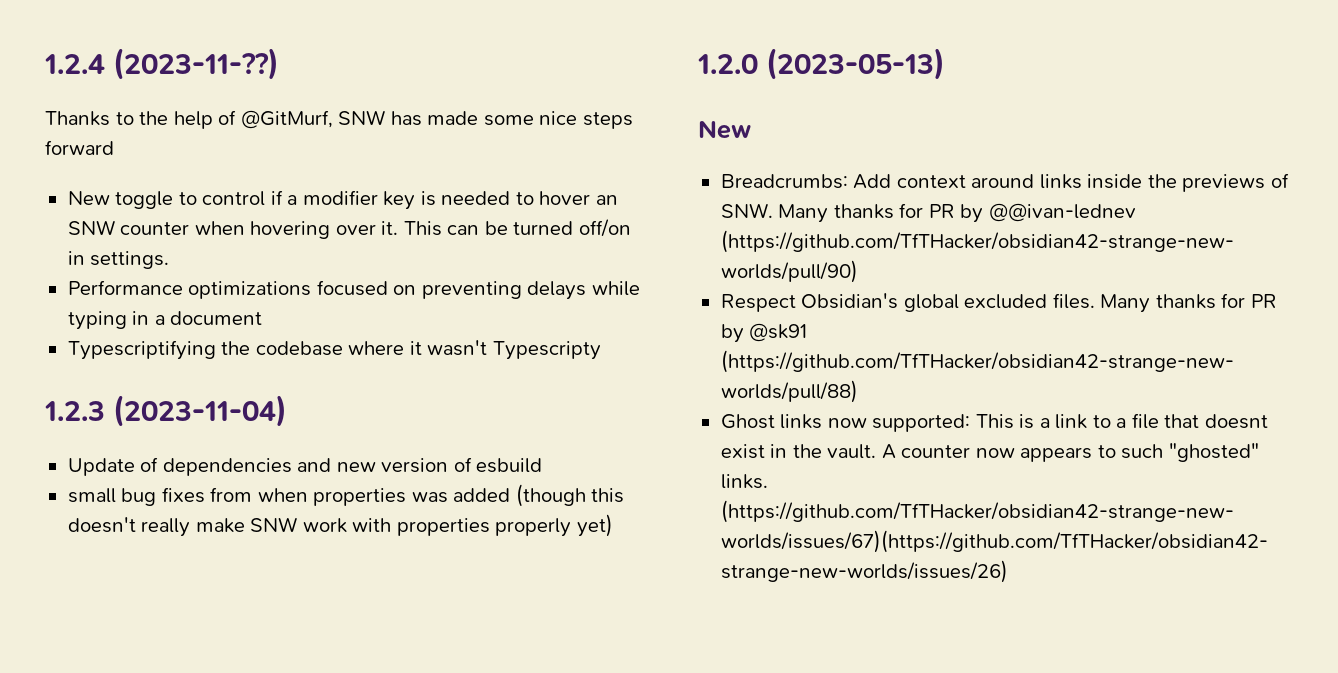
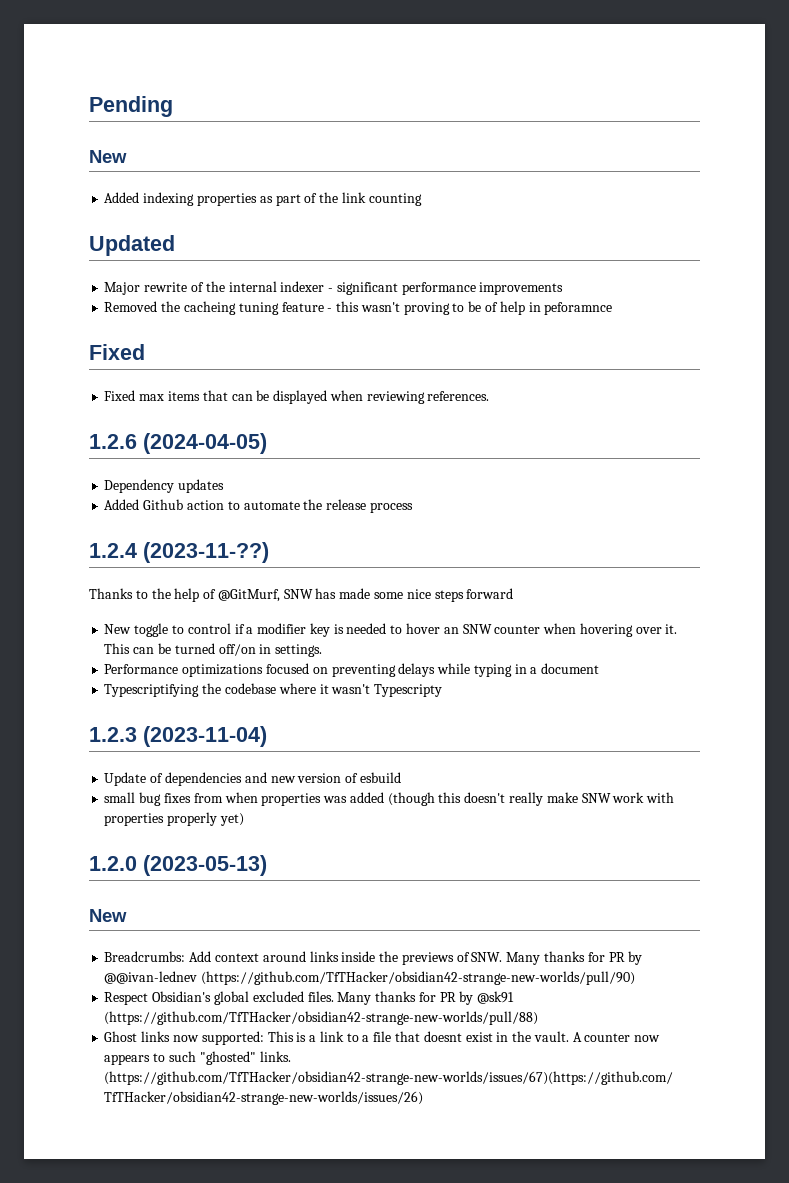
+ Pending
+ New
+ Added indexing properties as part of the link counting
+ Updated
+ Major rewrite of the internal indexer - significant performance improvements
+ Removed the cacheing tuning feature - this wasn't proving to be of help in peforamnce
+ Fixed
+ Fixed max items that can be displayed when reviewing references.
+ 1.2.6 (2024-04-05)
+ Dependency updates
+ Added Github action to automate the release process

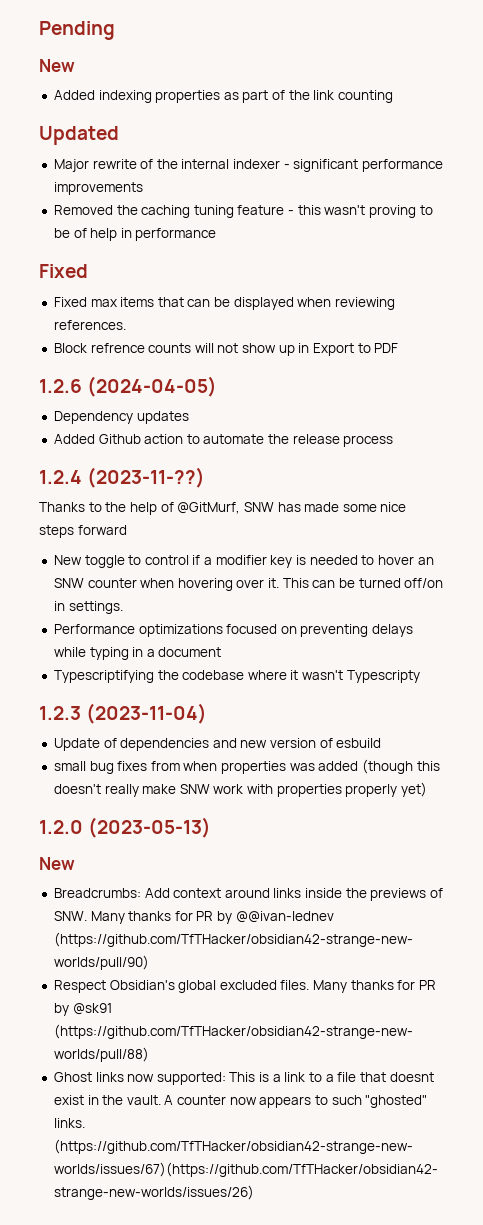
- Removed the cacheing tuning feature - this wasn't proving to be of help in peforamnce
+ Removed the caching tuning feature - this wasn't proving to be of help in performance
+ Block refrence counts will not show up in Export to PDF

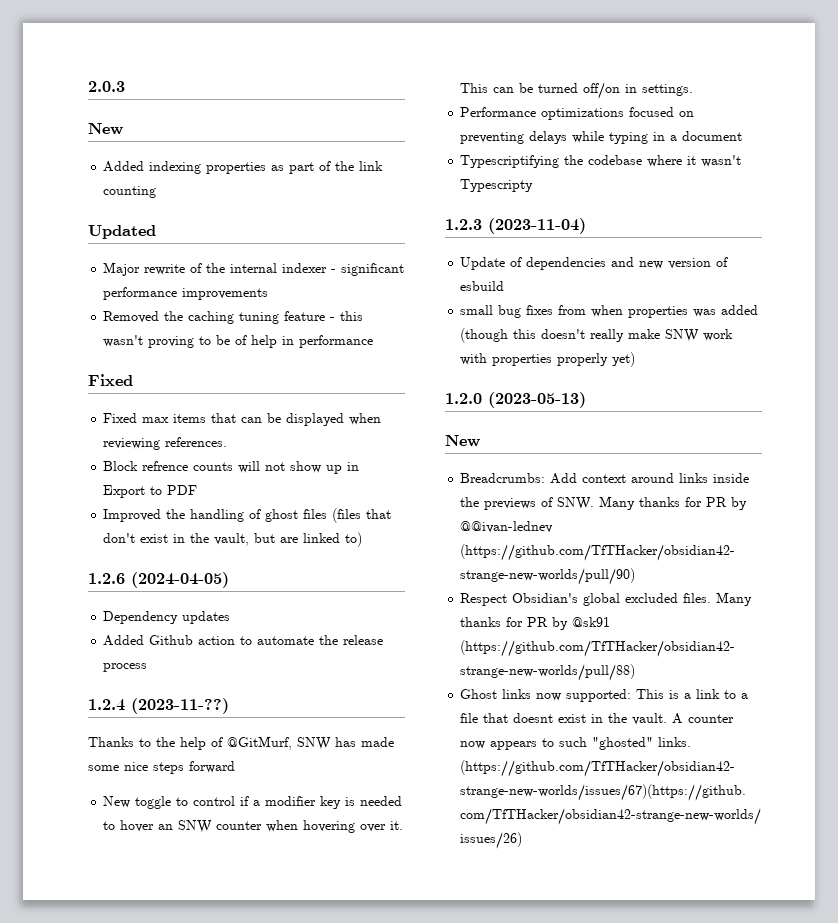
- Pending
+ 2.0.3
+ Improved the handling of ghost files (files that don't exist in the vault, but are linked to)

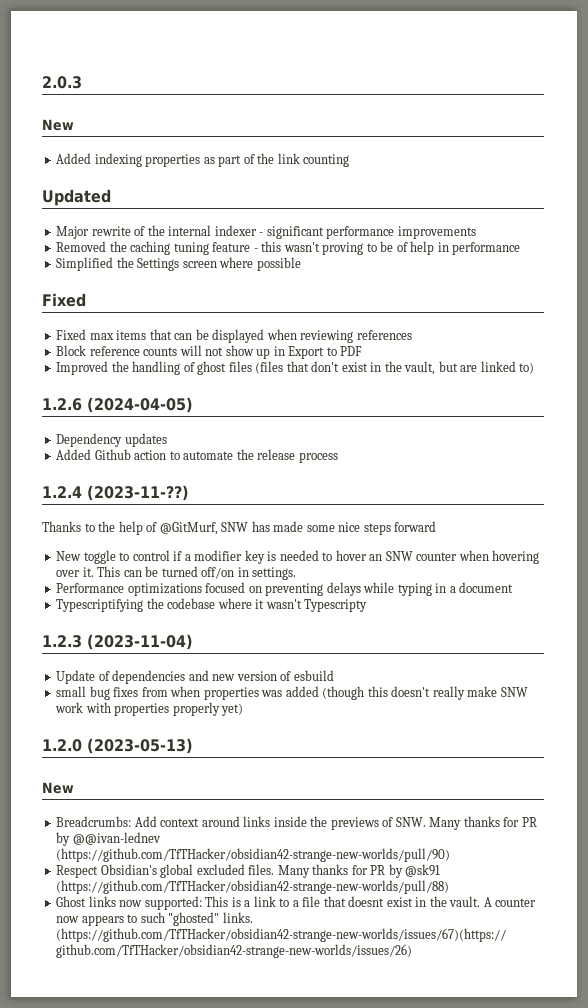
+ Simplified the Settings screen where possible
- Fixed max items that can be displayed when reviewing references.
+ Fixed max items that can be displayed when reviewing references
- Block refrence counts will not show up in Export to PDF
+ Block reference counts will not show up in Export to PDF

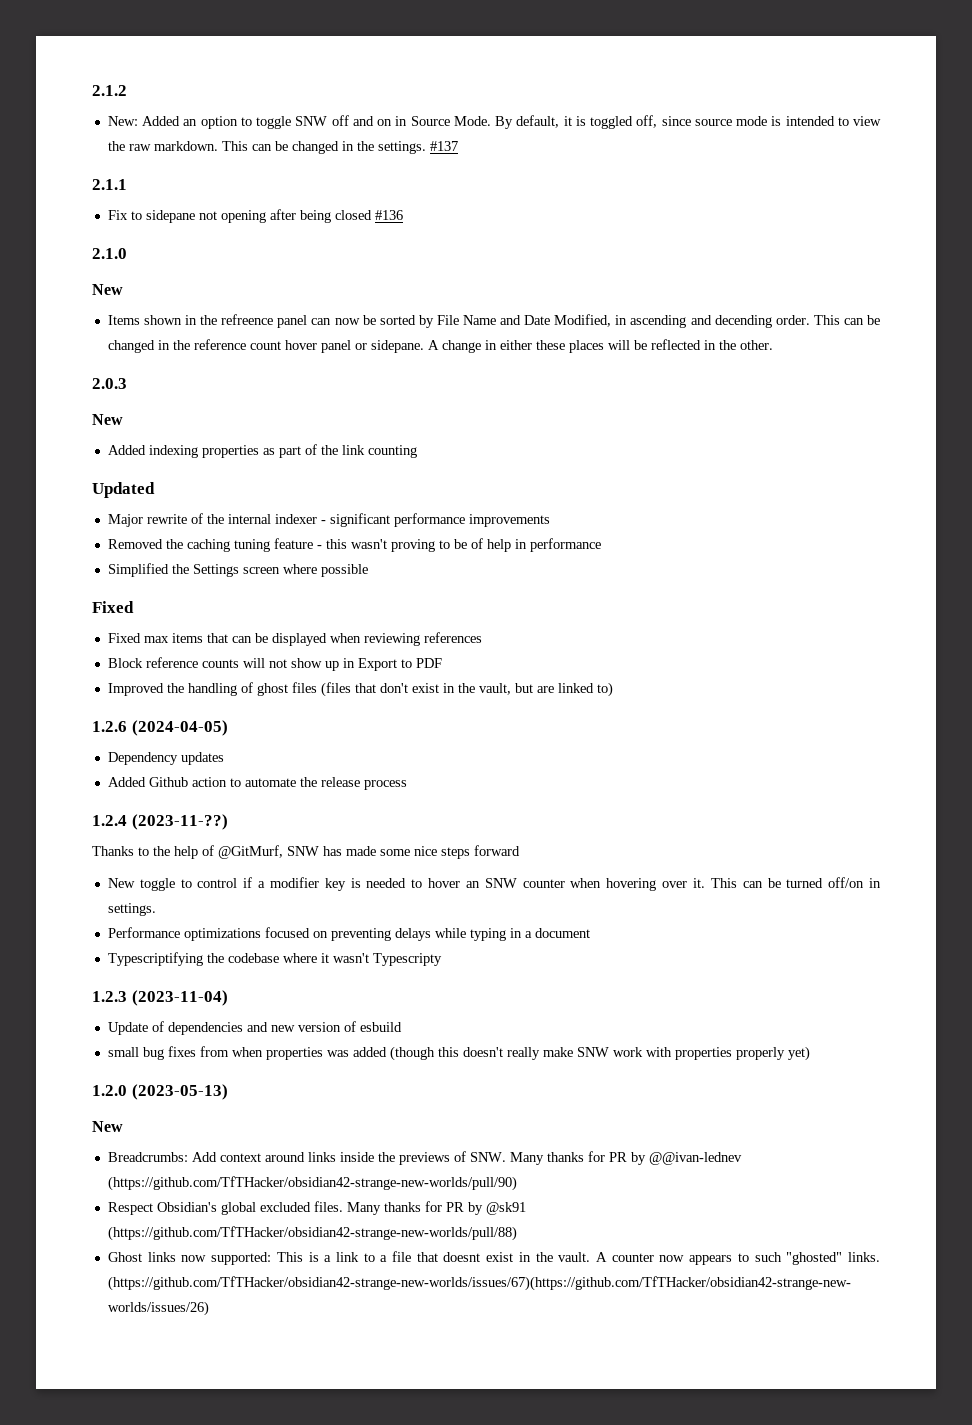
+ 2.1.2
+ New: Added an option to toggle SNW off and on in Source Mode. By default, it is toggled off, since source mode is intended to view the raw markdown. This can be changed in the settings. #137
+ 2.1.1
+ Fix to sidepane not opening after being closed #136
+ 2.1.0
+ New
+ Items shown in the refreence panel can now be sorted by File Name and Date Modified, in ascending and decending order. This can be changed in the reference count hover panel or sidepane. A change in either these places will be reflected in the other.

